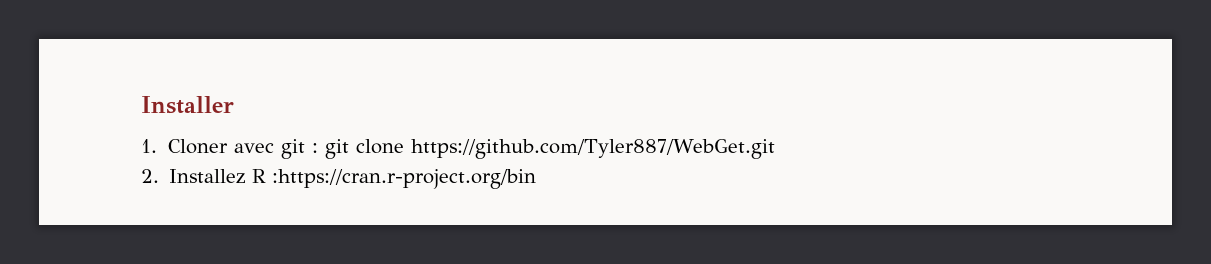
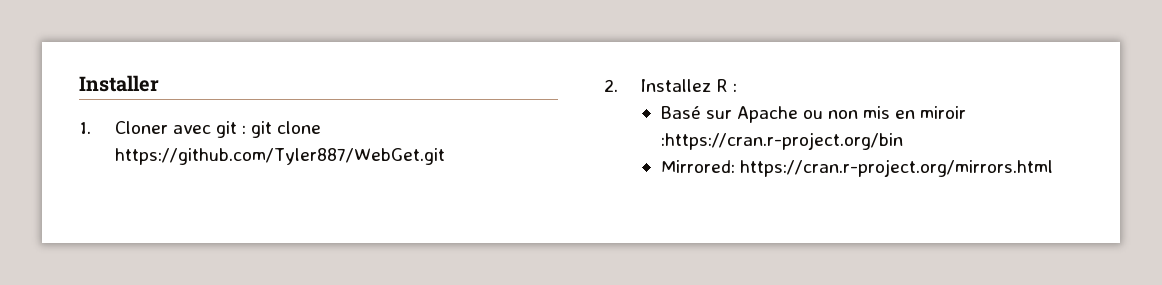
- 2. Installez R :https://cran.r-project.org/bin
+ 2. Installez R :
+ Basé sur Apache ou non mis en miroir :https://cran.r-project.org/bin
+ Mirrored: https://cran.r-project.org/mirrors.html

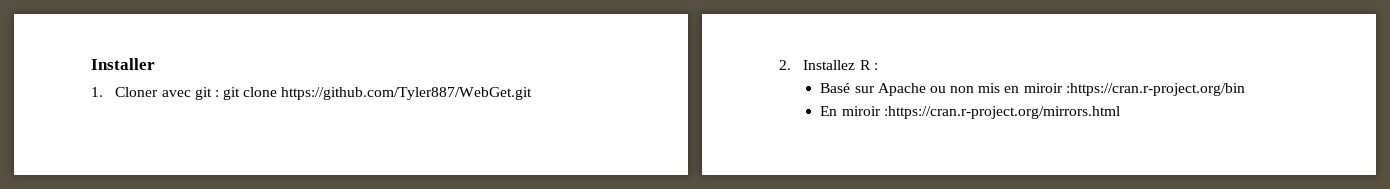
- Mirrored: https://cran.r-project.org/mirrors.html
+ En miroir :https://cran.r-project.org/mirrors.html

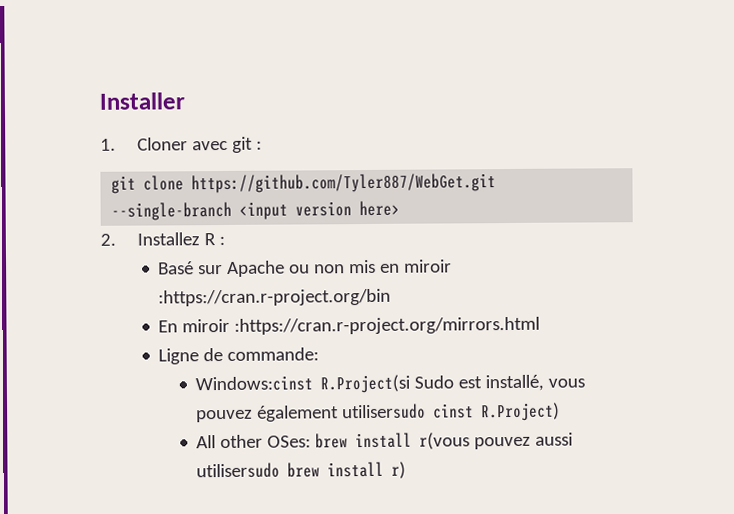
- 1. Cloner avec git : git clone https://github.com/Tyler887/WebGet.git
+ 1. Cloner avec git :
+ git clone https://github.com/Tyler887/WebGet.git --single-branch <input version here>
+ Ligne de commande:
+ Windows:cinst R.Project(si Sudo est installé, vous pouvez également utilisersudo cinst R.Project)
+ All other OSes: brew install r(vous pouvez aussi utilisersudo brew install r)

